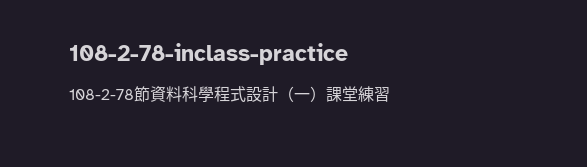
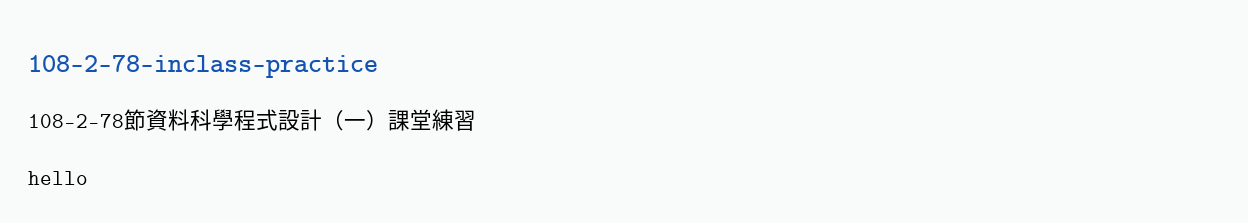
+ hello

